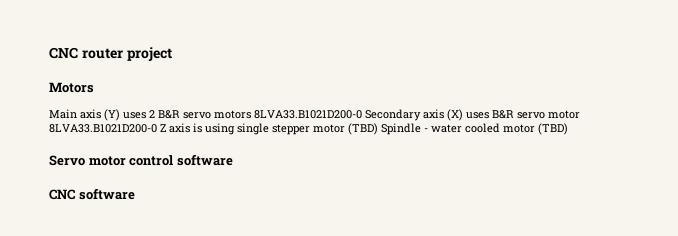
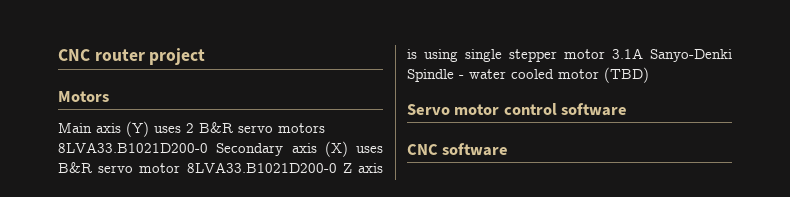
- Main axis (Y) uses 2 B&R servo motors 8LVA33.B1021D200-0 Secondary axis (X) uses B&R servo motor 8LVA33.B1021D200-0 Z axis is using single stepper motor (TBD) Spindle - water cooled motor (TBD)
+ Main axis (Y) uses 2 B&R servo motors 8LVA33.B1021D200-0 Secondary axis (X) uses B&R servo motor 8LVA33.B1021D200-0 Z axis is using single stepper motor 3.1A Sanyo-Denki Spindle - water cooled motor (TBD)

